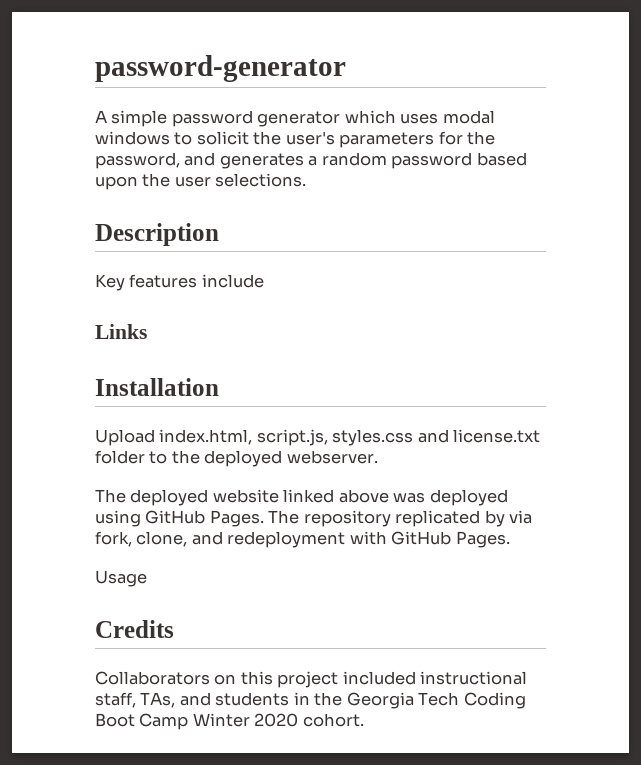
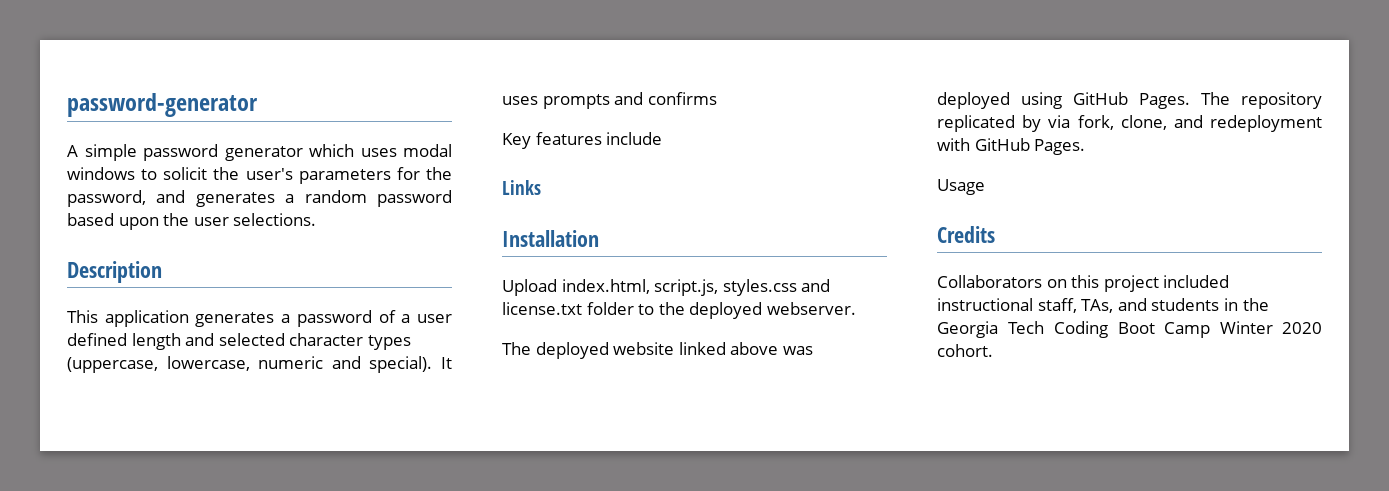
+ This application generates a password of a user defined length and selected character types (uppercase, lowercase, numeric and special). It uses prompts and confirms

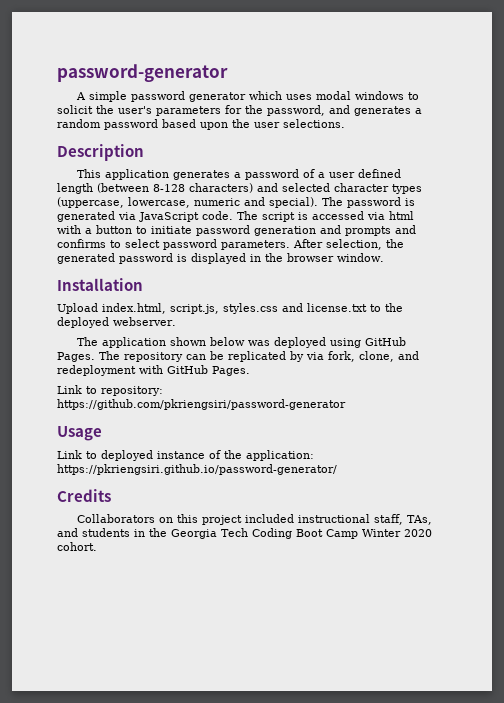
- This application generates a password of a user defined length and selected character types (uppercase, lowercase, numeric and special).
+ This application generates a password of a user defined length (between 8-128 characters) and selected character types (uppercase, lowercase, numeric and special).
- It uses prompts and confirms
- Key features include
- Links
+ The password is generated via JavaScript code. The script is accessed via html with a button to initiate password generation and prompts and confirms to select password parameters. After selection, the generated password is displayed in the browser window.
- Upload index.html, script.js, styles.css and license.txt folder to the deployed webserver.
+ Upload index.html, script.js, styles.css and license.txt to the deployed webserver.
- The deployed website linked above was deployed using GitHub Pages.
+ The application shown below was deployed using GitHub Pages.
- The repository replicated by via fork, clone, and redeployment with GitHub Pages.
+ The repository can be replicated by via fork, clone, and redeployment with GitHub Pages.
+ Link to repository: https://github.com/pkriengsiri/password-generator
  Usage
+ Link to deployed instance of the application: https://pkriengsiri.github.io/password-generator/

